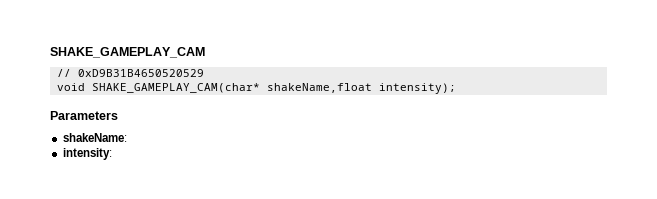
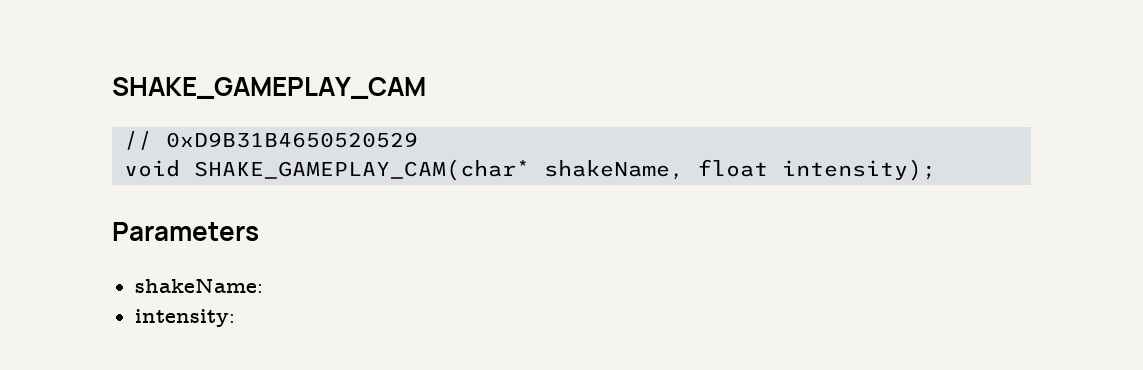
- void SHAKE_GAMEPLAY_CAM(char* shakeName,float intensity);
+ void SHAKE_GAMEPLAY_CAM(char* shakeName, float intensity);

